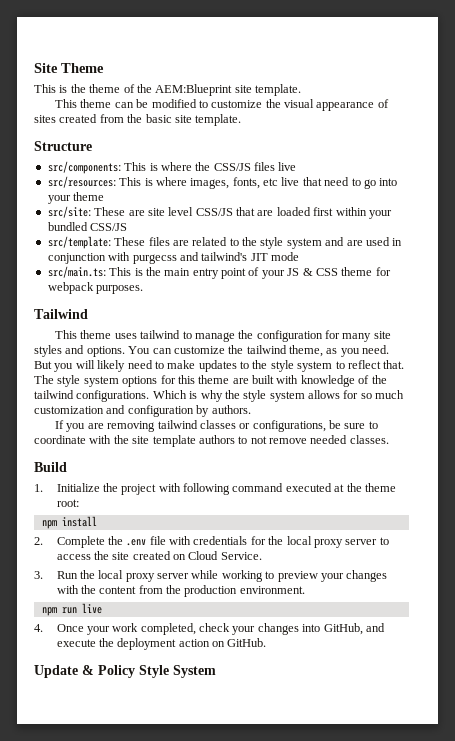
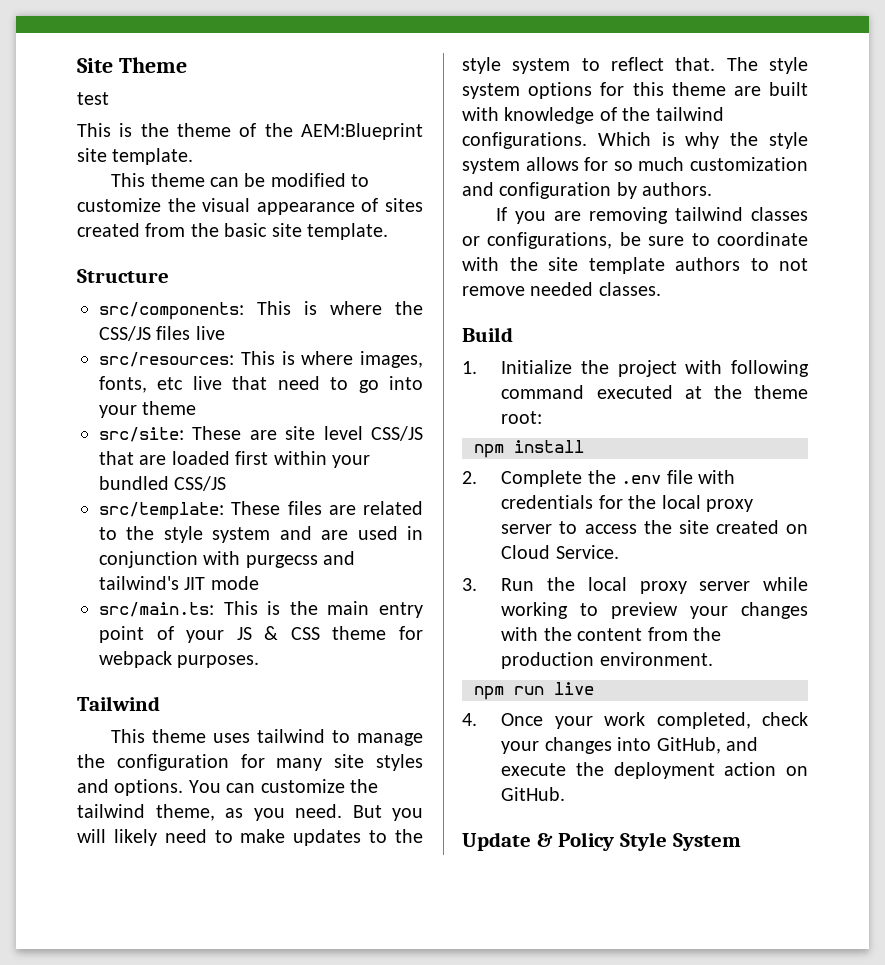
+ test

